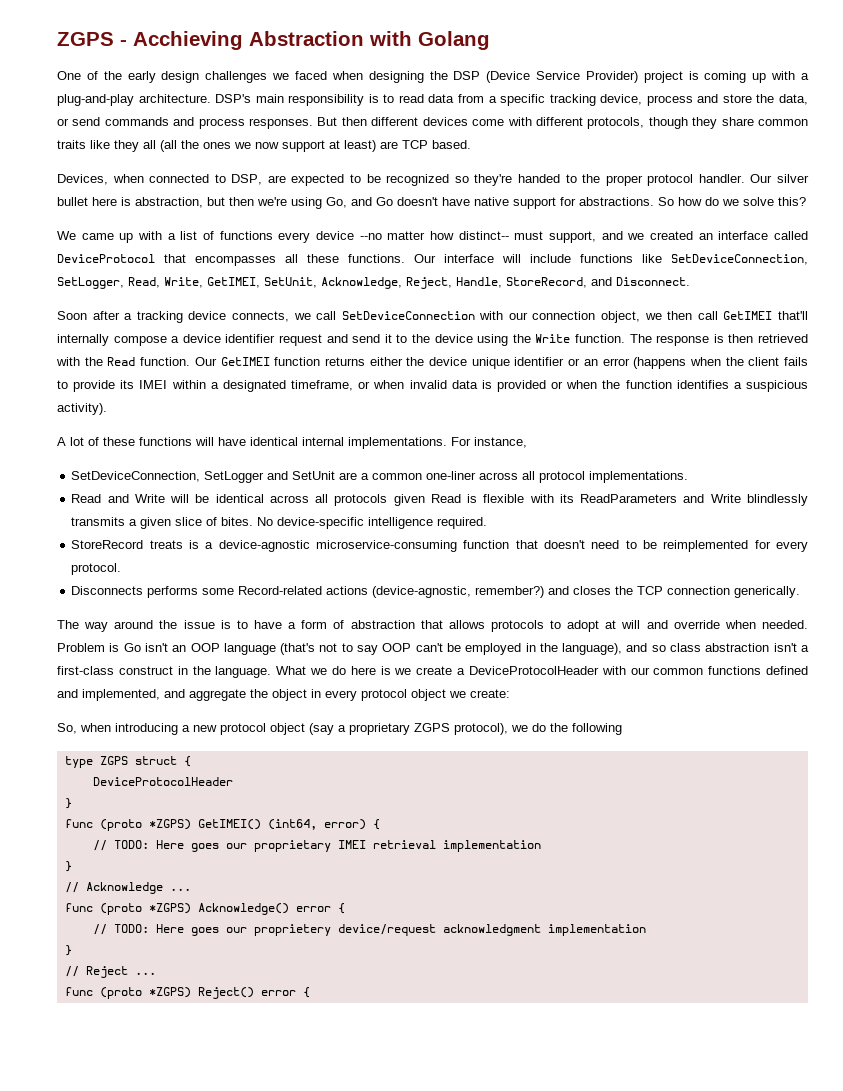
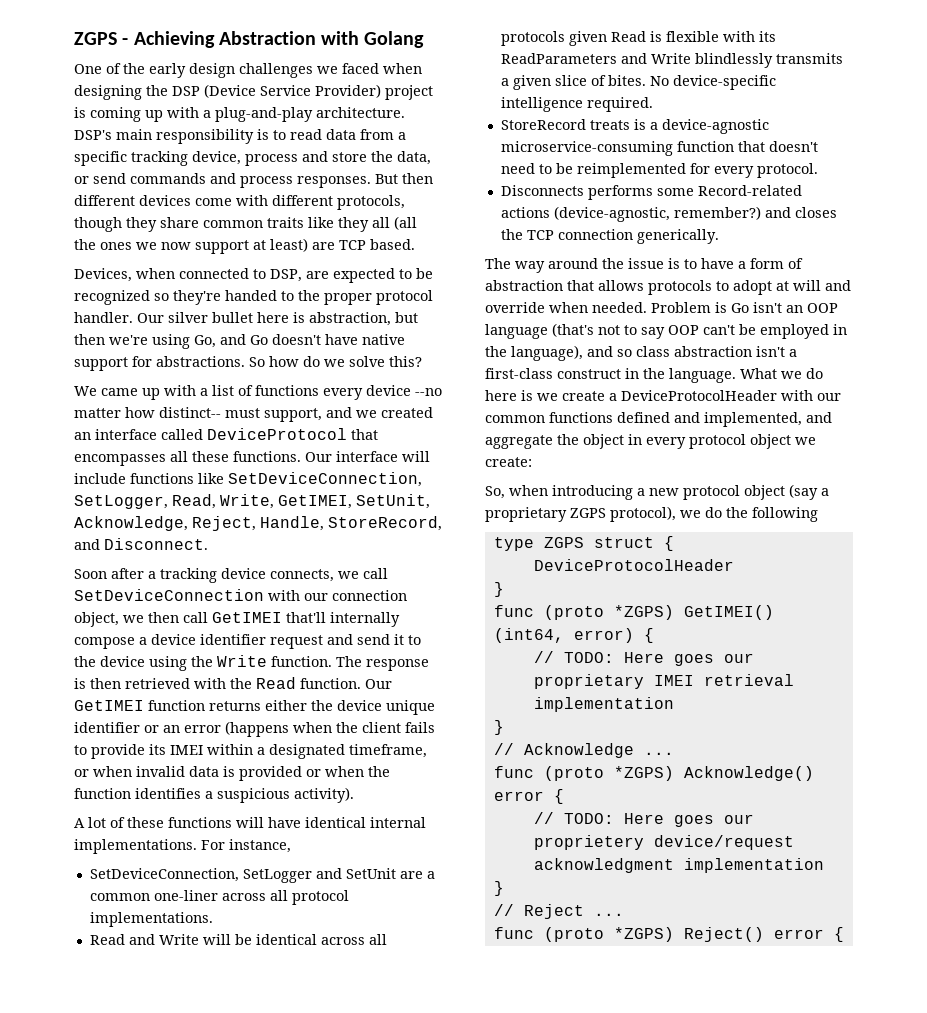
- ZGPS - Acchieving Abstraction with Golang
+ ZGPS - Achieving Abstraction with Golang

